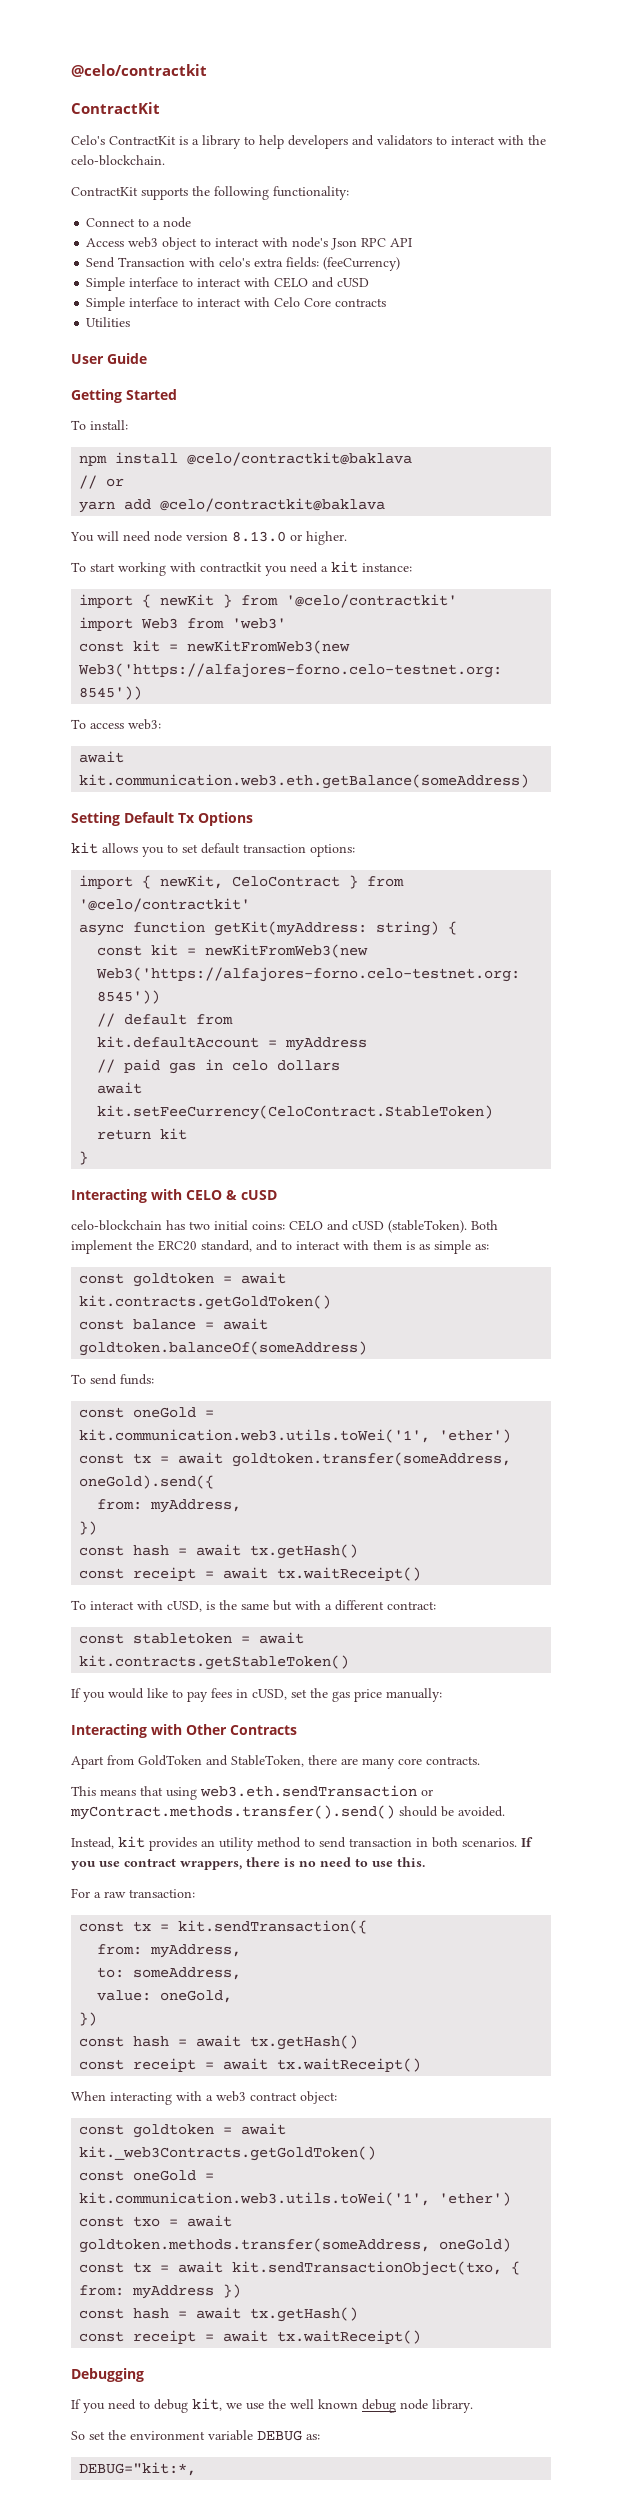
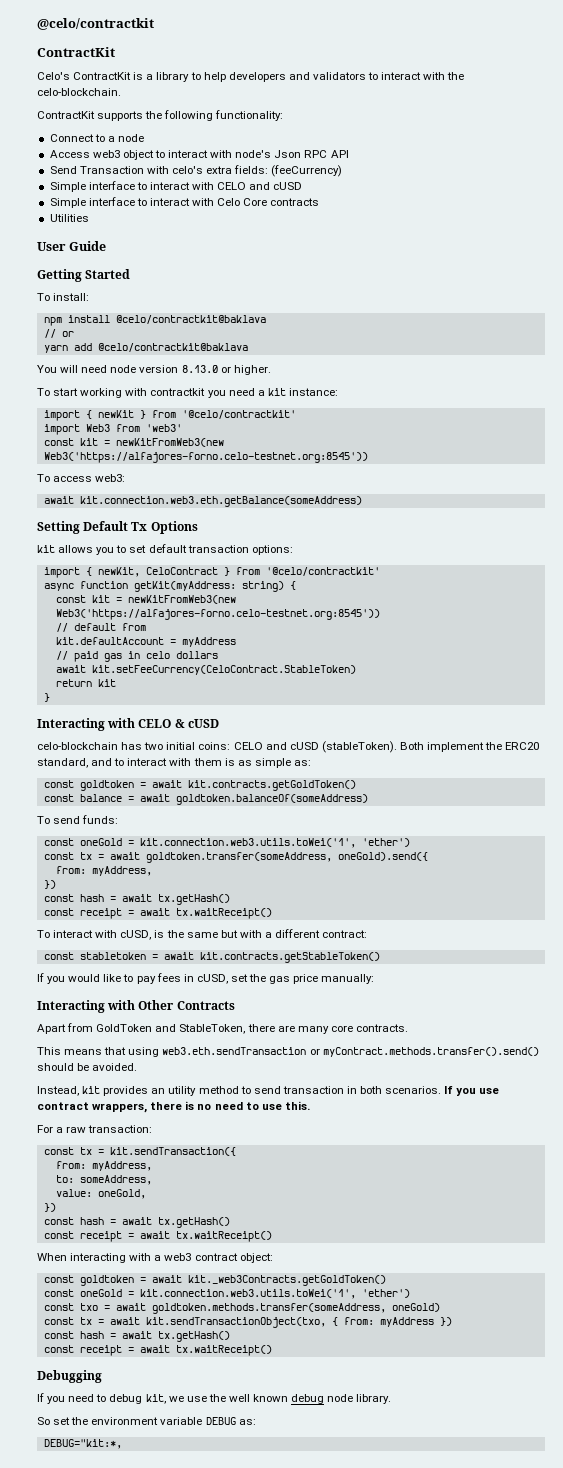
- await kit.communication.web3.eth.getBalance(someAddress)
+ await kit.connection.web3.eth.getBalance(someAddress)
  To send funds:
- const oneGold = kit.communication.web3.utils.toWei('1', 'ether')
+ const oneGold = kit.connection.web3.utils.toWei('1', 'ether')
  const goldtoken = await kit._web3Contracts.getGoldToken()
- const oneGold = kit.communication.web3.utils.toWei('1', 'ether')
+ const oneGold = kit.connection.web3.utils.toWei('1', 'ether')

